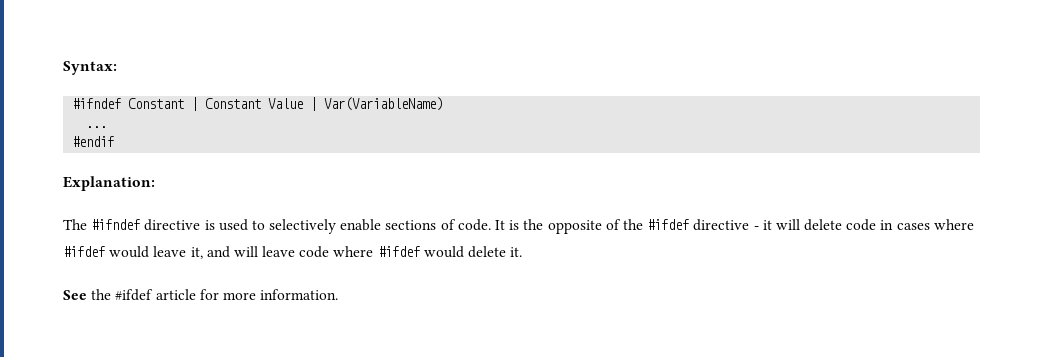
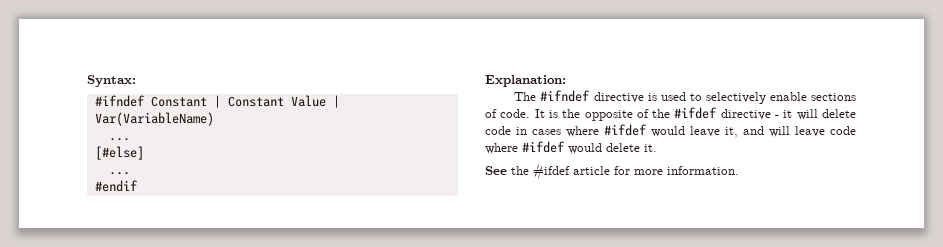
+ [#else]
+ ...

